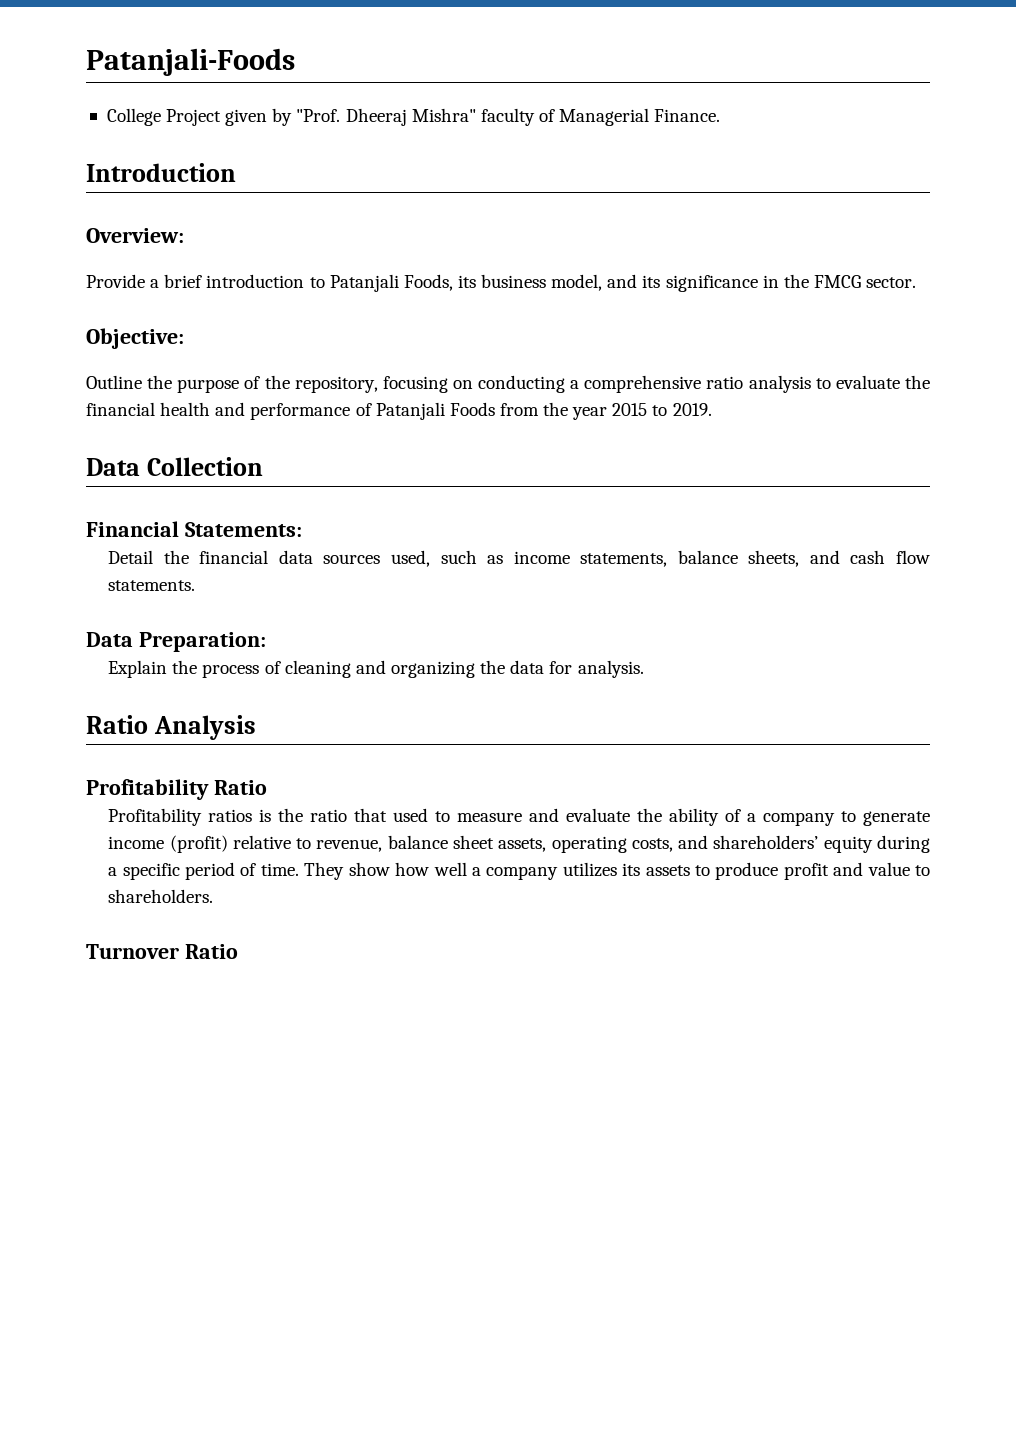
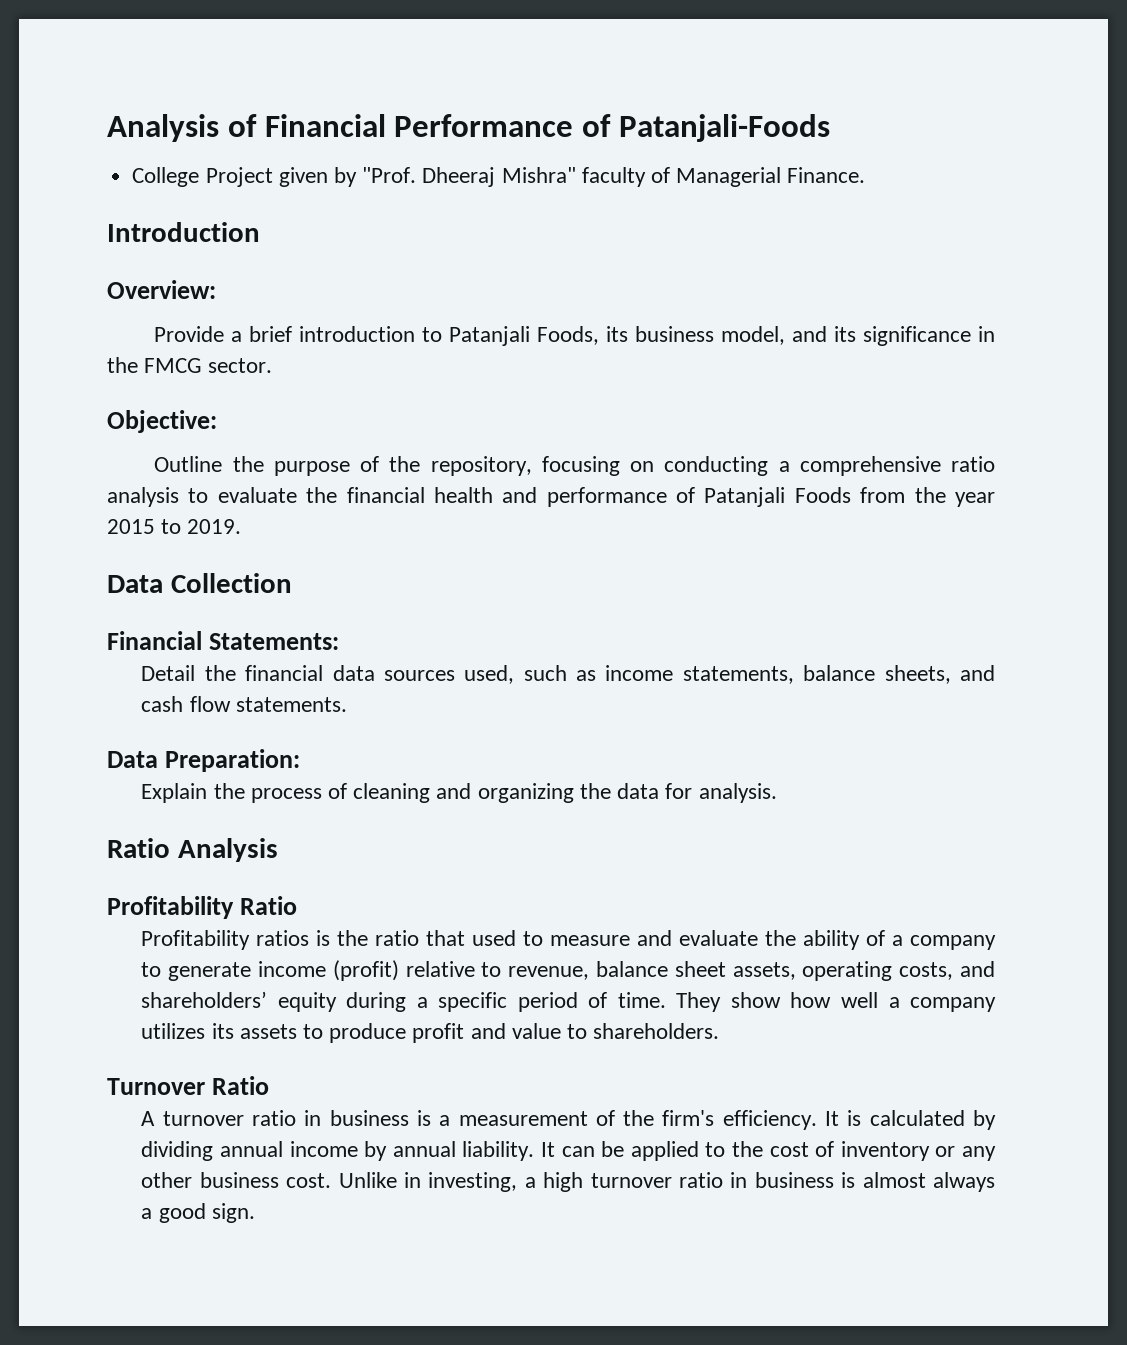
- Patanjali-Foods
+ Analysis of Financial Performance of Patanjali-Foods
+ A turnover ratio in business is a measurement of the firm's efficiency. It is calculated by dividing annual income by annual liability. It can be applied to the cost of inventory or any other business cost. Unlike in investing, a high turnover ratio in business is almost always a good sign.

